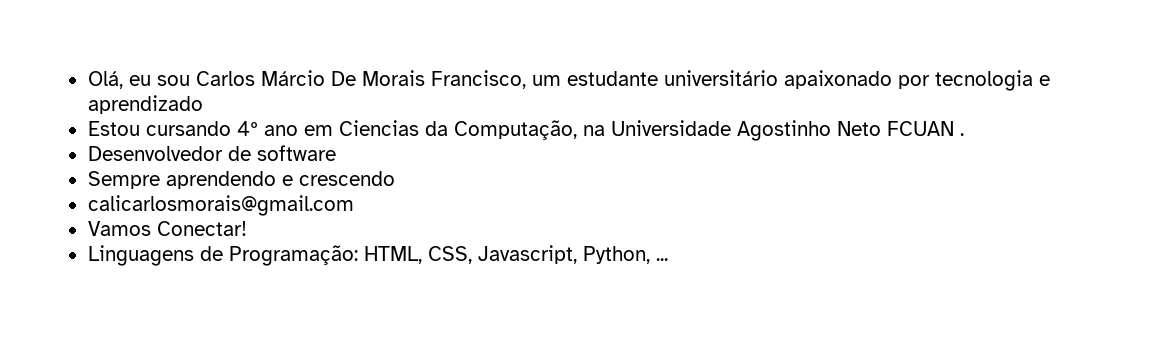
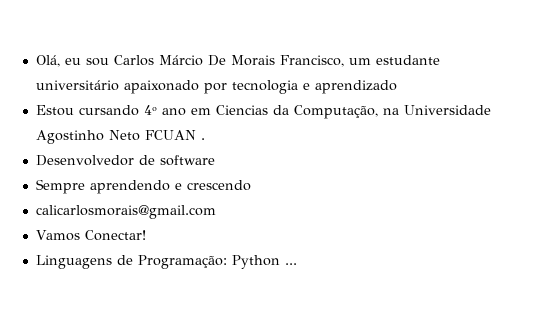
- Linguagens de Programação: HTML, CSS, Javascript, Python, ...
+ Linguagens de Programação: Python ...

